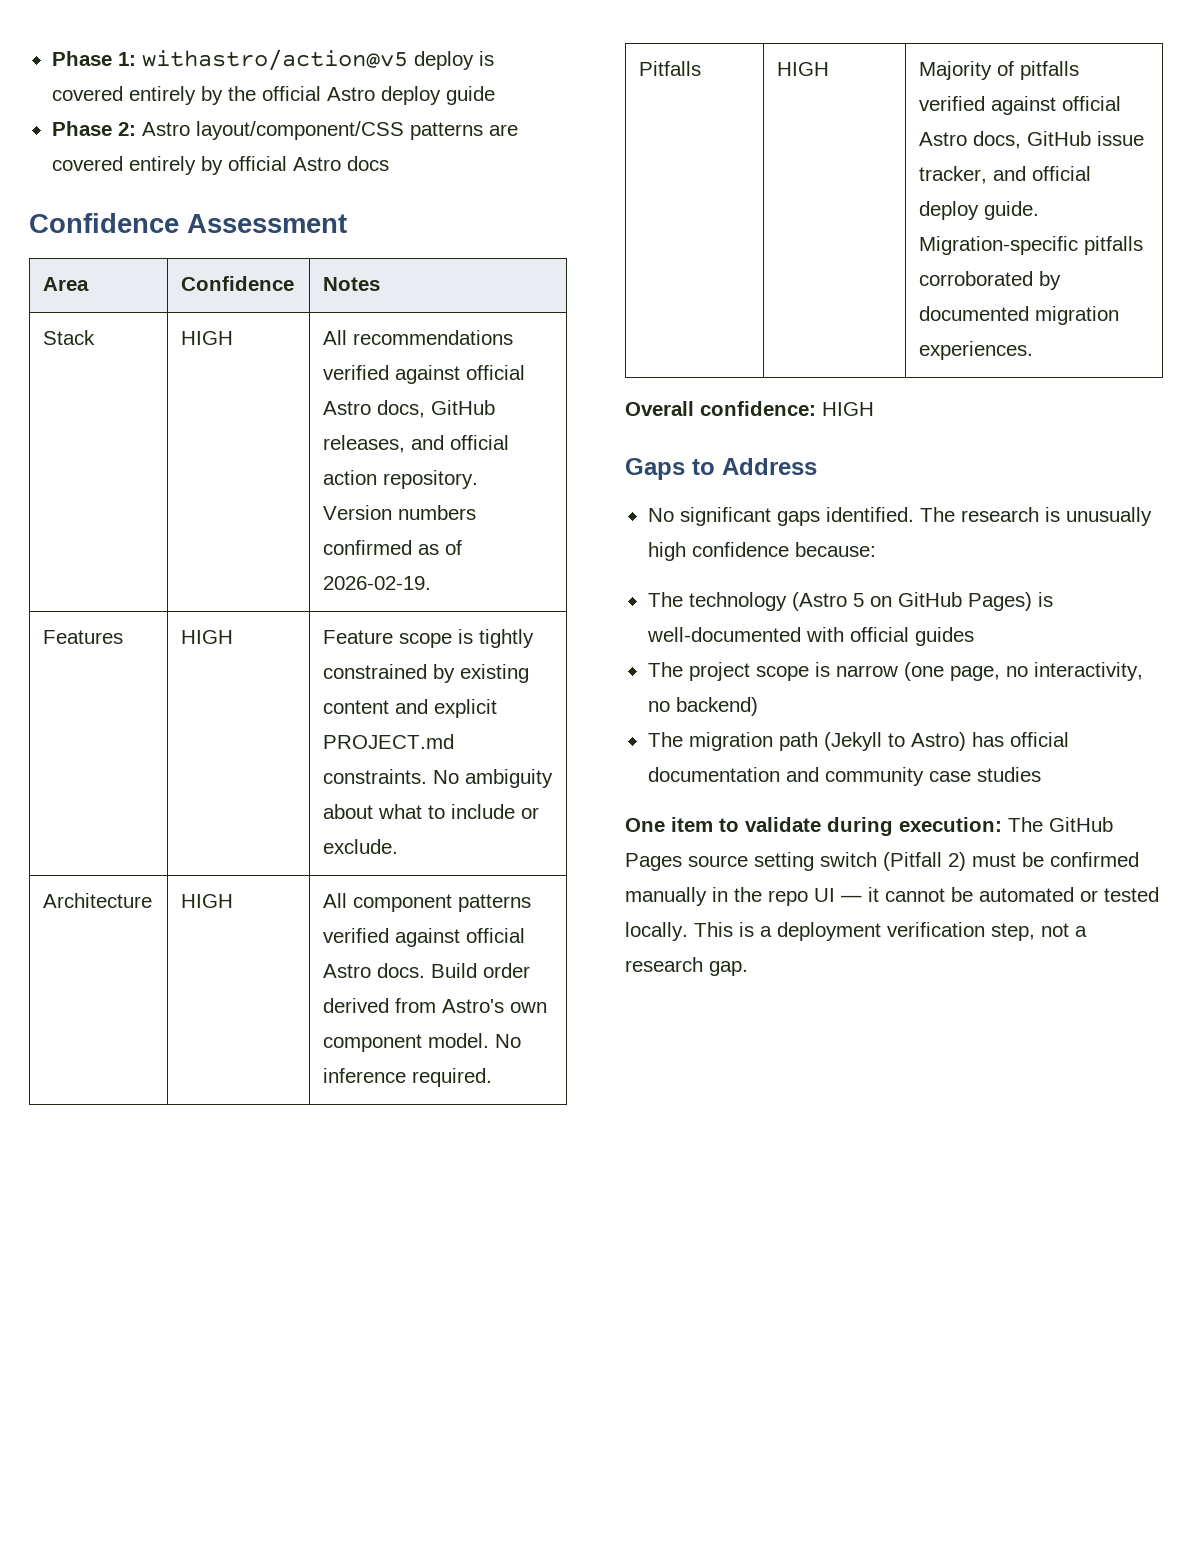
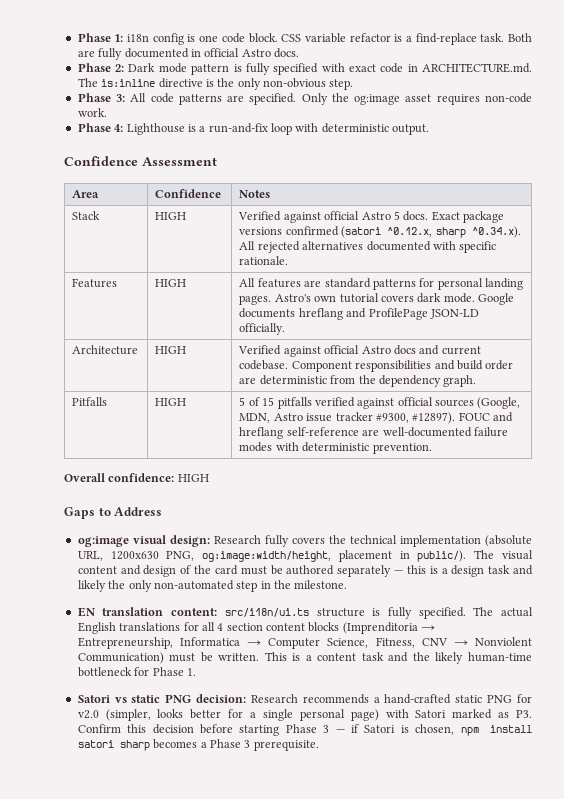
- Phase 1: withastro/action@v5 deploy is covered entirely by the official Astro deploy guide
- Phase 2: Astro layout/component/CSS patterns are covered entirely by official Astro docs
+ Phase 1: i18n config is one code block. CSS variable refactor is a find-replace task. Both are fully documented in official Astro docs.
+ Phase 2: Dark mode pattern is fully specified with exact code in ARCHITECTURE.md. The is:inline directive is the only non-obvious step.
+ Phase 3: All code patterns are specified. Only the og:image asset requires non-code work.
+ Phase 4: Lighthouse is a run-and-fix loop with deterministic output.
- Stack | HIGH | All recommendations verified against official Astro docs, GitHub releases, and official action repository. Version numbers confirmed as of 2026-02-19.
- Features | HIGH | Feature scope is tightly constrained by existing content and explicit PROJECT.md constraints. No ambiguity about what to include or exclude.
- Architecture | HIGH | All component patterns verified against official Astro docs. Build order derived from Astro's own component model. No inference required.
+ Stack | HIGH | Verified against official Astro 5 docs. Exact package versions confirmed (satori ^0.12.x, sharp ^0.34.x). All rejected alternatives documented with specific rationale.
+ Features | HIGH | All features are standard patterns for personal landing pages. Astro's own tutorial covers dark mode. Google documents hreflang and ProfilePage JSON-LD officially.
+ Architecture | HIGH | Verified against official Astro docs and current codebase. Component responsibilities and build order are deterministic from the dependency graph.
- Pitfalls | HIGH | Majority of pitfalls verified against official Astro docs, GitHub issue tracker, and official deploy guide. Migration-specific pitfalls corroborated by documented migration experiences.
+ Pitfalls | HIGH | 5 of 15 pitfalls verified against official sources (Google, MDN, Astro issue tracker #9300, #12897). FOUC and hreflang self-reference are well-documented failure modes with deterministic prevention.
- No significant gaps identified. The research is unusually high confidence because:
- The technology (Astro 5 on GitHub Pages) is well-documented with official guides
- The project scope is narrow (one page, no interactivity, no backend)
- The migration path (Jekyll to Astro) has official documentation and community case studies
- One item to validate during execution: The GitHub Pages source setting switch (Pitfall 2) must be confirmed manually in the repo UI — it cannot be automated or tested locally. This is a deployment verification step, not a research gap.
+ og:image visual design: Research fully covers the technical implementation (absolute URL, 1200x630 PNG, og:image:width/height, placement in public/). The visual content and design of the card must be authored separately — this is a design task and likely the only non-automated step in the milestone.
+ EN translation content: src/i18n/ui.ts structure is fully specified. The actual English translations for all 4 section content blocks (Imprenditoria → Entrepreneurship, Informatica → Computer Science, Fitness, CNV → Nonviolent Communication) must be written. This is a content task and the likely human-time bottleneck for Phase 1.
+ Satori vs static PNG decision: Research recommends a hand-crafted static PNG for v2.0 (simpler, looks better for a single personal page) with Satori marked as P3. Confirm this decision before starting Phase 3 — if Satori is chosen, npm install satori sharp becomes a Phase 3 prerequisite.

